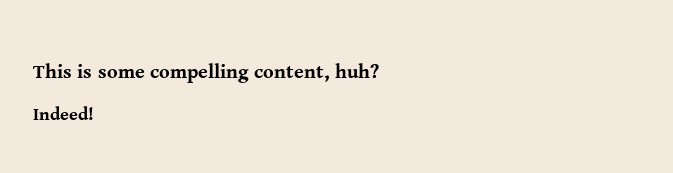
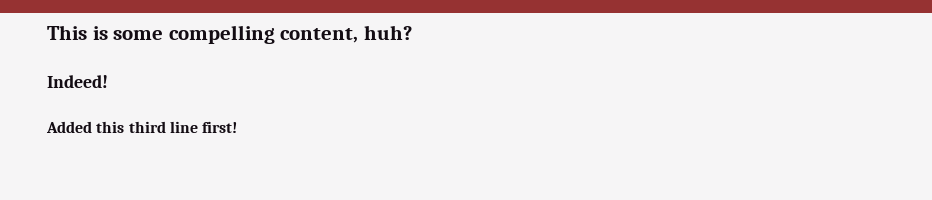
+ Added this third line first!

